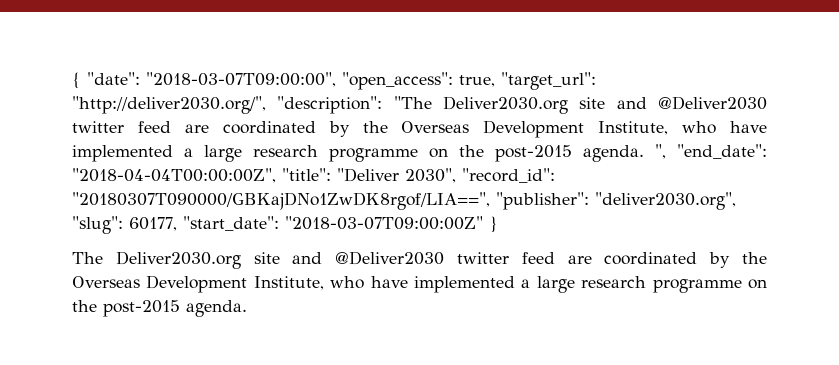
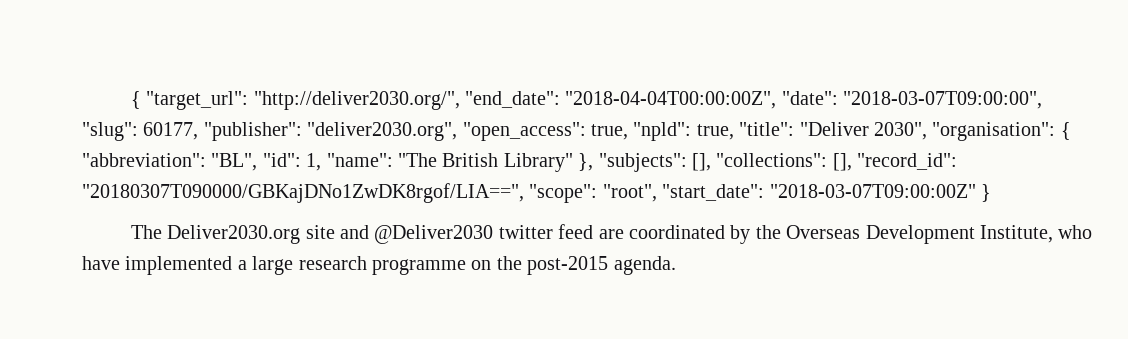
- { "date": "2018-03-07T09:00:00", "open_access": true, "target_url": "http://deliver2030.org/", "description": "The Deliver2030.org site and @Deliver2030 twitter feed are coordinated by the Overseas Development Institute, who have implemented a large research programme on the post-2015 agenda. ", "end_date": "2018-04-04T00:00:00Z", "title": "Deliver 2030", "record_id": "20180307T090000/GBKajDNo1ZwDK8rgof/LIA==", "publisher": "deliver2030.org", "slug": 60177, "start_date": "2018-03-07T09:00:00Z" }
+ { "target_url": "http://deliver2030.org/", "end_date": "2018-04-04T00:00:00Z", "date": "2018-03-07T09:00:00", "slug": 60177, "publisher": "deliver2030.org", "open_access": true, "npld": true, "title": "Deliver 2030", "organisation": { "abbreviation": "BL", "id": 1, "name": "The British Library" }, "subjects": [], "collections": [], "record_id": "20180307T090000/GBKajDNo1ZwDK8rgof/LIA==", "scope": "root", "start_date": "2018-03-07T09:00:00Z" }

